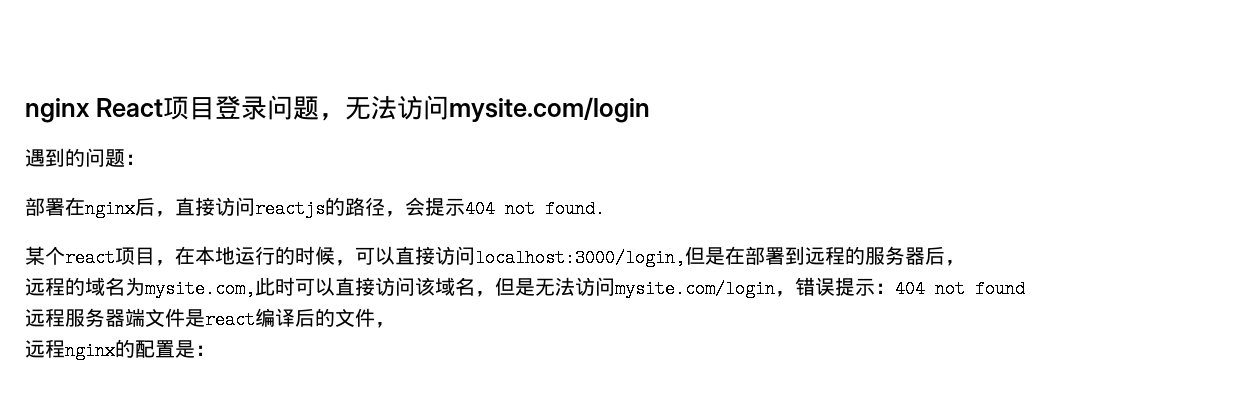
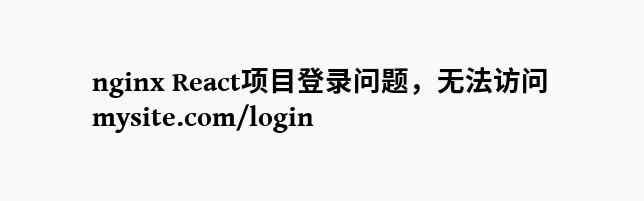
- 遇到的问题：
- 部署在nginx后，直接访问reactjs的路径，会提示404 not found.
- 某个react项目，在本地运行的时候，可以直接访问localhost:3000/login,但是在部署到远程的服务器后，
- 远程的域名为mysite.com,此时可以直接访问该域名，但是无法访问mysite.com/login，错误提示：404 not found
- 远程服务器端文件是react编译后的文件，
- 远程nginx的配置是：

